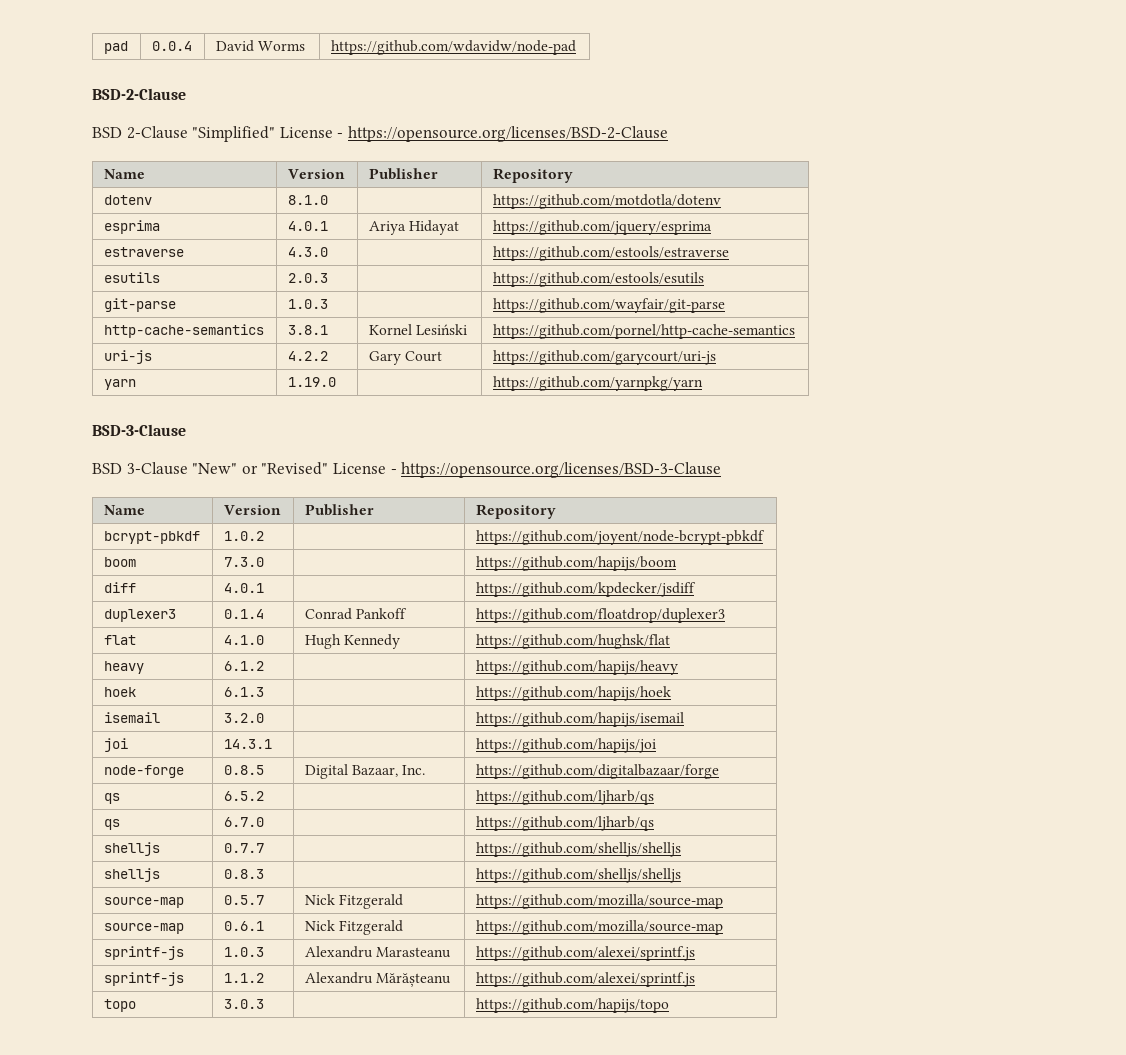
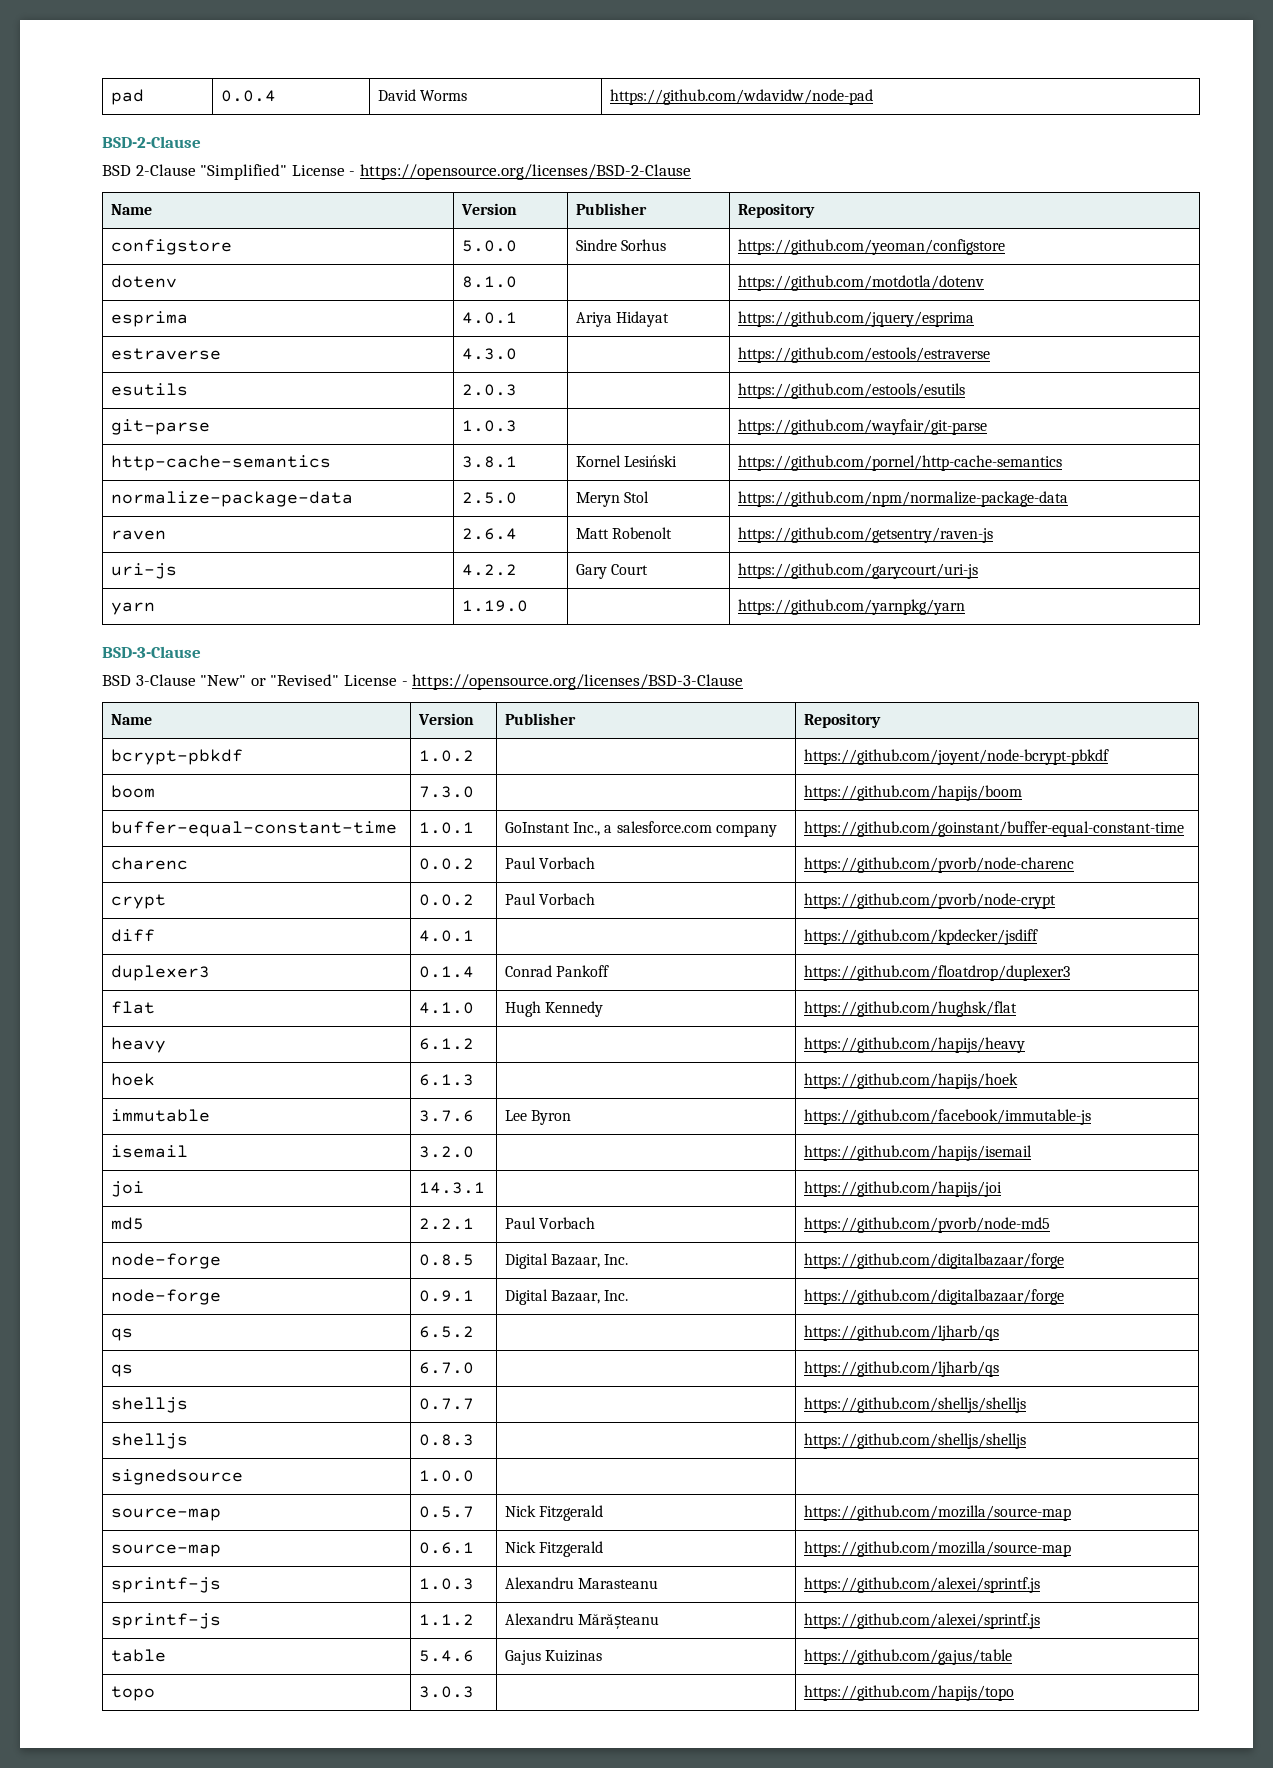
+ configstore | 5.0.0 | Sindre Sorhus | https://github.com/yeoman/configstore
+ normalize-package-data | 2.5.0 | Meryn Stol | https://github.com/npm/normalize-package-data
+ raven | 2.6.4 | Matt Robenolt | https://github.com/getsentry/raven-js
+ buffer-equal-constant-time | 1.0.1 | GoInstant Inc., a salesforce.com company | https://github.com/goinstant/buffer-equal-constant-time
+ charenc | 0.0.2 | Paul Vorbach | https://github.com/pvorb/node-charenc
+ crypt | 0.0.2 | Paul Vorbach | https://github.com/pvorb/node-crypt
+ immutable | 3.7.6 | Lee Byron | https://github.com/facebook/immutable-js
+ md5 | 2.2.1 | Paul Vorbach | https://github.com/pvorb/node-md5
+ node-forge | 0.9.1 | Digital Bazaar, Inc. | https://github.com/digitalbazaar/forge
+ signedsource | 1.0.0 | |
+ table | 5.4.6 | Gajus Kuizinas | https://github.com/gajus/table

